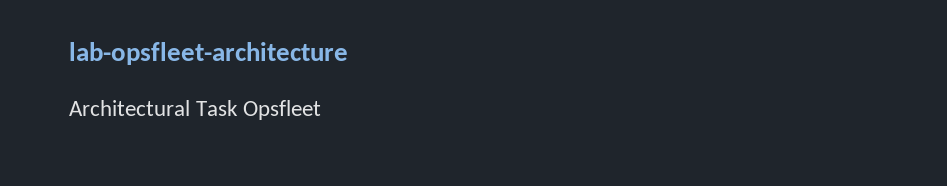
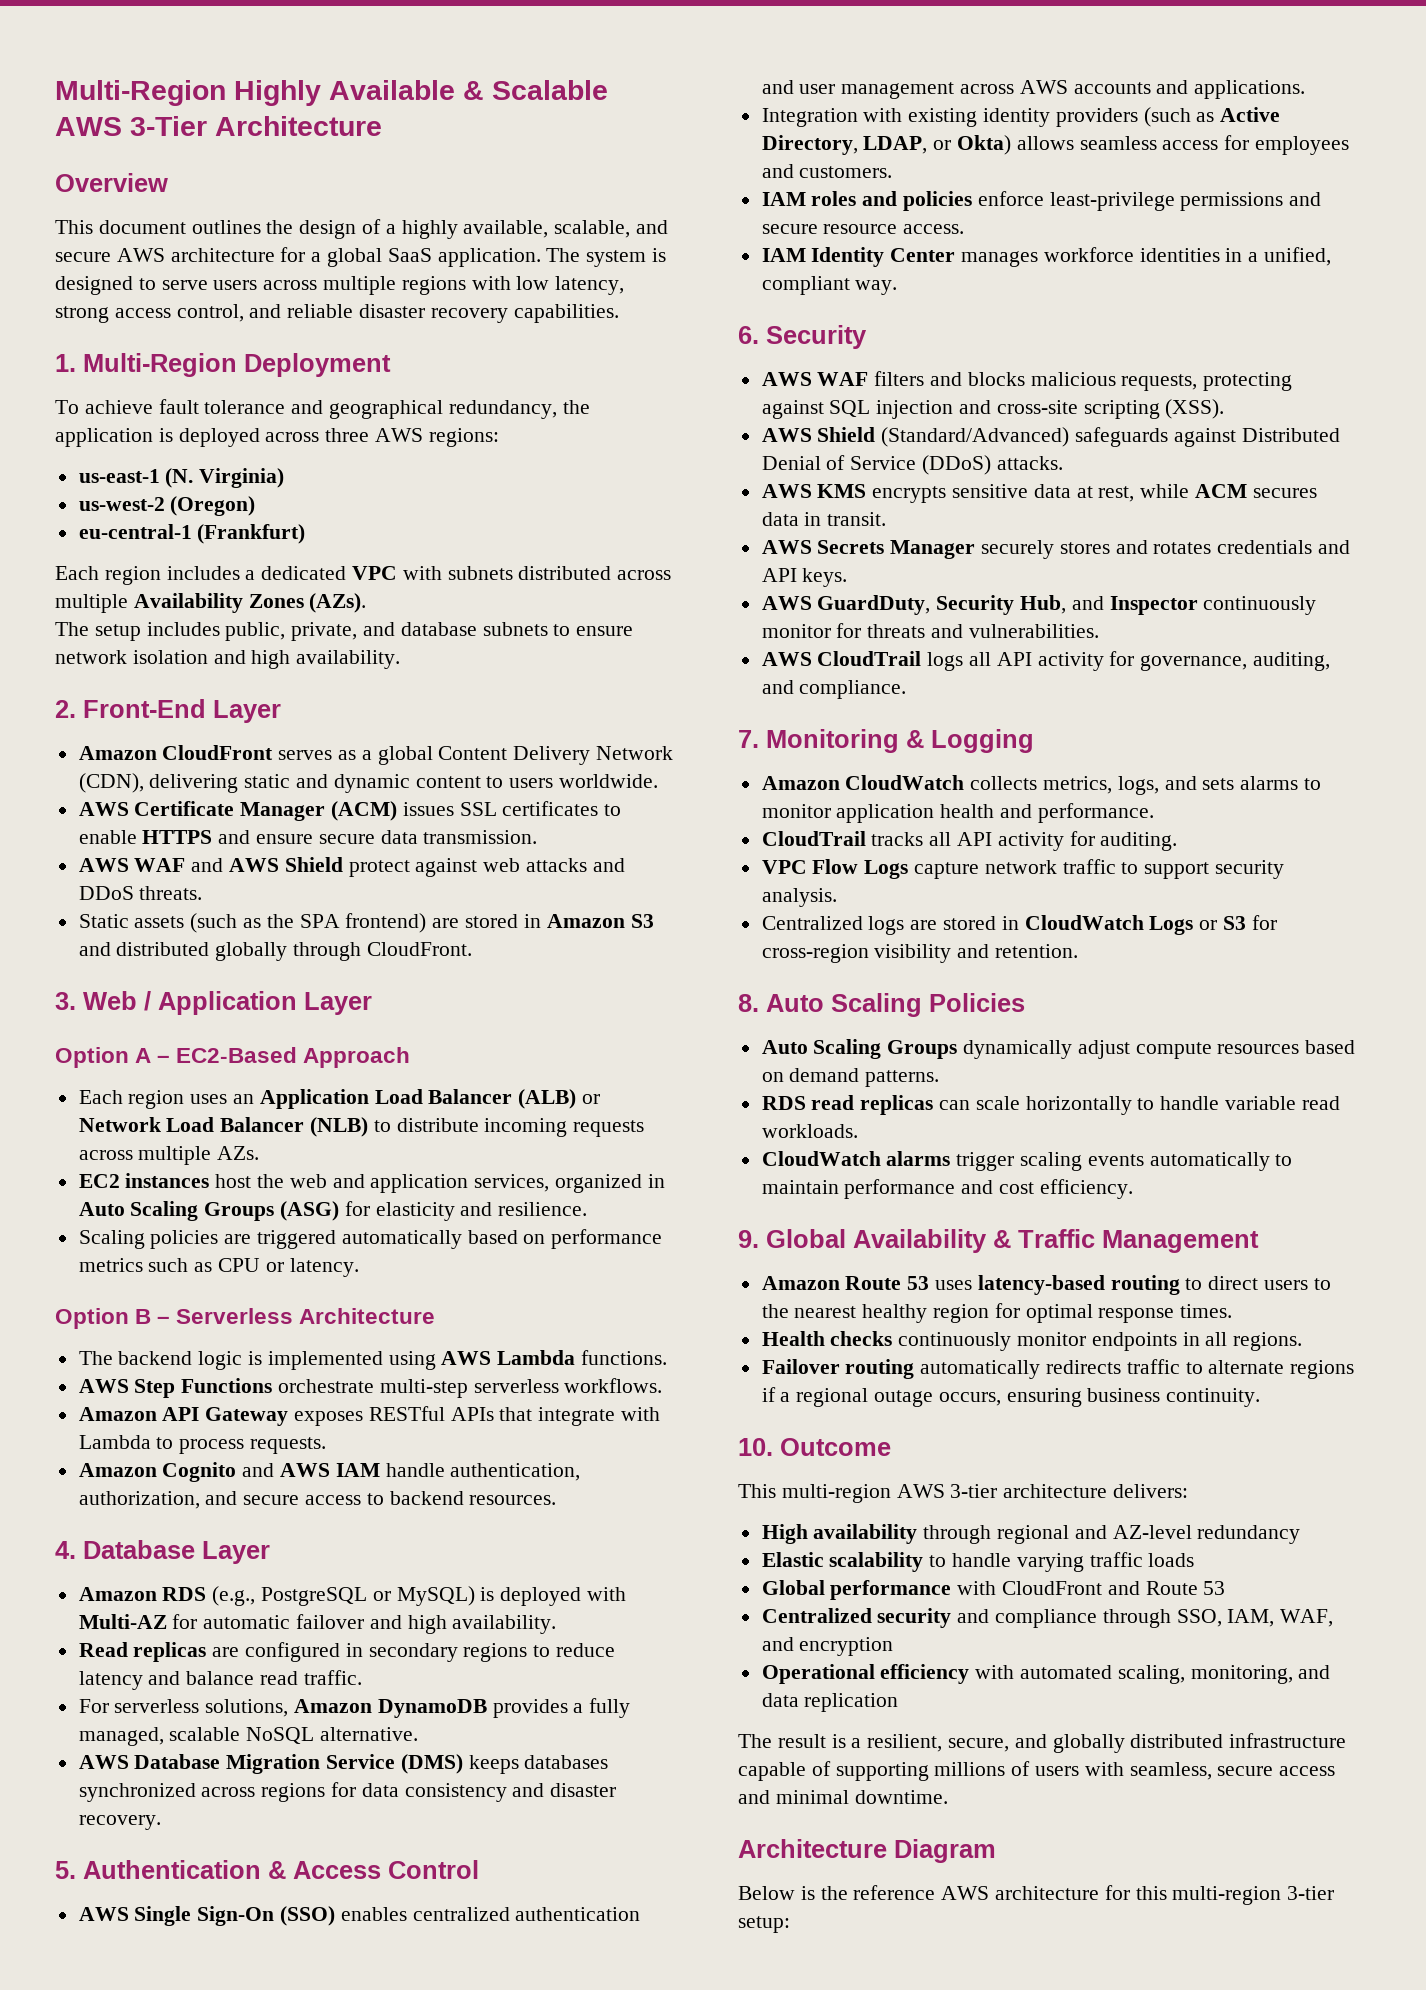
- lab-opsfleet-architecture
- Architectural Task Opsfleet
+ Multi-Region Highly Available & Scalable AWS 3-Tier Architecture
+ Overview
+ This document outlines the design of a highly available, scalable, and secure AWS architecture for a global SaaS application. The system is designed to serve users across multiple regions with low latency, strong access control, and reliable disaster recovery capabilities.
+ 1. Multi-Region Deployment
+ To achieve fault tolerance and geographical redundancy, the application is deployed across three AWS regions:
+ us-east-1 (N. Virginia)
+ us-west-2 (Oregon)
+ eu-central-1 (Frankfurt)
+ Each region includes a dedicated VPC with subnets distributed across multiple Availability Zones (AZs).
+ The setup includes public, private, and database subnets to ensure network isolation and high availability.
+ 2. Front-End Layer
+ Amazon CloudFront serves as a global Content Delivery Network (CDN), delivering static and dynamic content to users worldwide.
+ AWS Certificate Manager (ACM) issues SSL certificates to enable HTTPS and ensure secure data transmission.
+ AWS WAF and AWS Shield protect against web attacks and DDoS threats.
+ Static assets (such as the SPA frontend) are stored in Amazon S3 and distributed globally through CloudFront.
+ 3. Web / Application Layer
+ Option A – EC2-Based Approach
+ Each region uses an Application Load Balancer (ALB) or Network Load Balancer (NLB) to distribute incoming requests across multiple AZs.
+ EC2 instances host the web and application services, organized in Auto Scaling Groups (ASG) for elasticity and resilience.
+ Scaling policies are triggered automatically based on performance metrics such as CPU or latency.
+ Option B – Serverless Architecture
+ The backend logic is implemented using AWS Lambda functions.
+ AWS Step Functions orchestrate multi-step serverless workflows.
+ Amazon API Gateway exposes RESTful APIs that integrate with Lambda to process requests.
+ Amazon Cognito and AWS IAM handle authentication, authorization, and secure access to backend resources.
+ 4. Database Layer
+ Amazon RDS (e.g., PostgreSQL or MySQL) is deployed with Multi-AZ for automatic failover and high availability.
+ Read replicas are configured in secondary regions to reduce latency and balance read traffic.
+ For serverless solutions, Amazon DynamoDB provides a fully managed, scalable NoSQL alternative.
+ AWS Database Migration Service (DMS) keeps databases synchronized across regions for data consistency and disaster recovery.
+ 5. Authentication & Access Control
+ AWS Single Sign-On (SSO) enables centralized authentication and user management across AWS accounts and applications.
+ Integration with existing identity providers (such as Active Directory, LDAP, or Okta) allows seamless access for employees and customers.
+ IAM roles and policies enforce least-privilege permissions and secure resource access.
+ IAM Identity Center manages workforce identities in a unified, compliant way.
+ 6. Security
+ AWS WAF filters and blocks malicious requests, protecting against SQL injection and cross-site scripting (XSS).
+ AWS Shield (Standard/Advanced) safeguards against Distributed Denial of Service (DDoS) attacks.
+ AWS KMS encrypts sensitive data at rest, while ACM secures data in transit.
+ AWS Secrets Manager securely stores and rotates credentials and API keys.
+ AWS GuardDuty, Security Hub, and Inspector continuously monitor for threats and vulnerabilities.
+ AWS CloudTrail logs all API activity for governance, auditing, and compliance.
+ 7. Monitoring & Logging
+ Amazon CloudWatch collects metrics, logs, and sets alarms to monitor application health and performance.
+ CloudTrail tracks all API activity for auditing.
+ VPC Flow Logs capture network traffic to support security analysis.
+ Centralized logs are stored in CloudWatch Logs or S3 for cross-region visibility and retention.
+ 8. Auto Scaling Policies
+ Auto Scaling Groups dynamically adjust compute resources based on demand patterns.
+ RDS read replicas can scale horizontally to handle variable read workloads.
+ CloudWatch alarms trigger scaling events automatically to maintain performance and cost efficiency.
+ 9. Global Availability & Traffic Management
+ Amazon Route 53 uses latency-based routing to direct users to the nearest healthy region for optimal response times.
+ Health checks continuously monitor endpoints in all regions.
+ Failover routing automatically redirects traffic to alternate regions if a regional outage occurs, ensuring business continuity.
+ 10. Outcome
+ This multi-region AWS 3-tier architecture delivers:
+ High availability through regional and AZ-level redundancy
+ Elastic scalability to handle varying traffic loads
+ Global performance with CloudFront and Route 53
+ Centralized security and compliance through SSO, IAM, WAF, and encryption
+ Operational efficiency with automated scaling, monitoring, and data replication
+ The result is a resilient, secure, and globally distributed infrastructure capable of supporting millions of users with seamless, secure access and minimal downtime.
+ Architecture Diagram
+ Below is the reference AWS architecture for this multi-region 3-tier setup:

